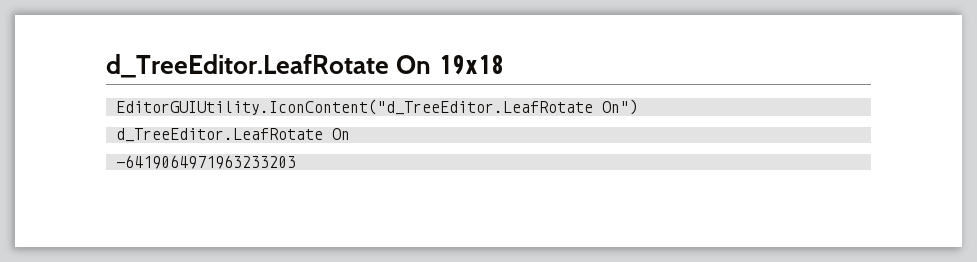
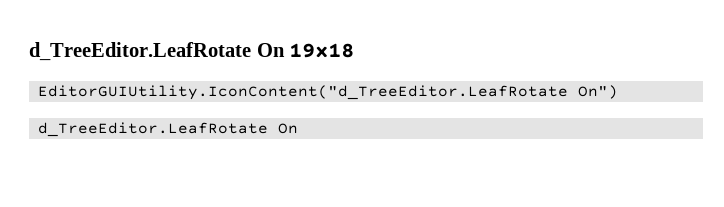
- -6419064971963233203

